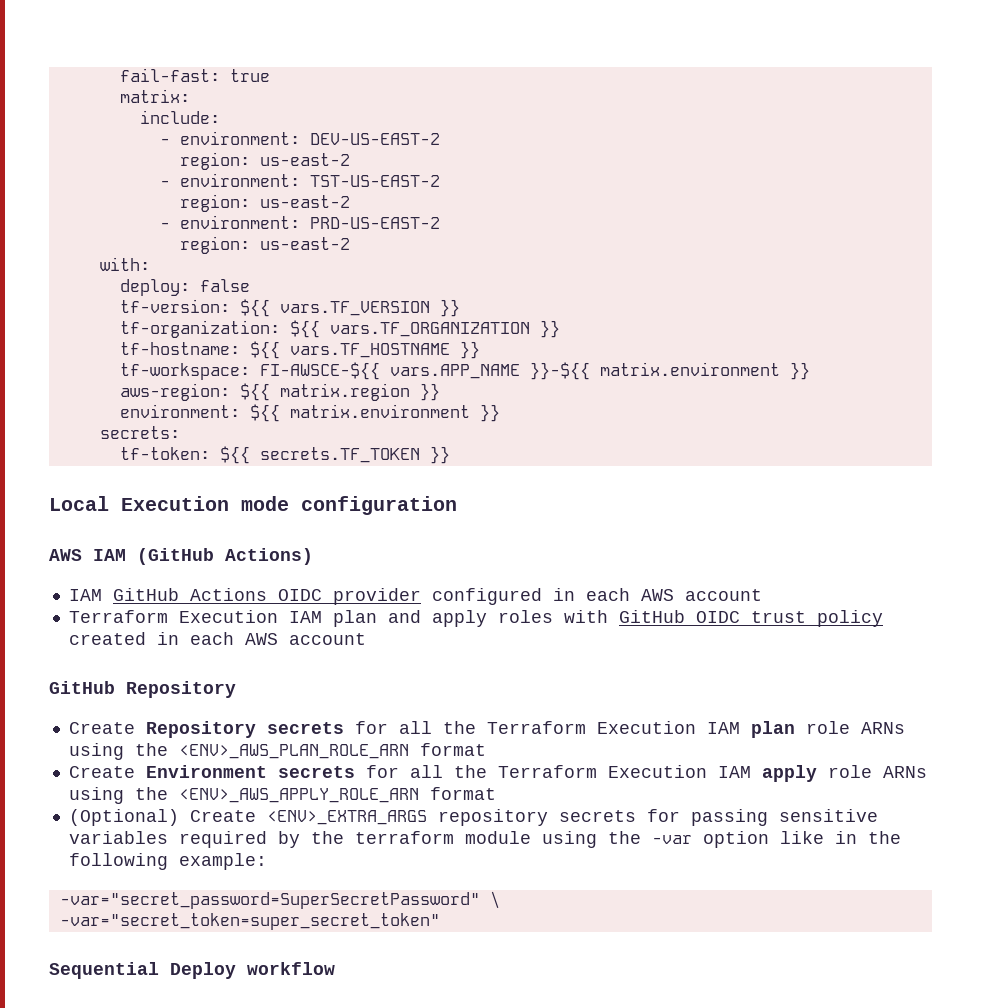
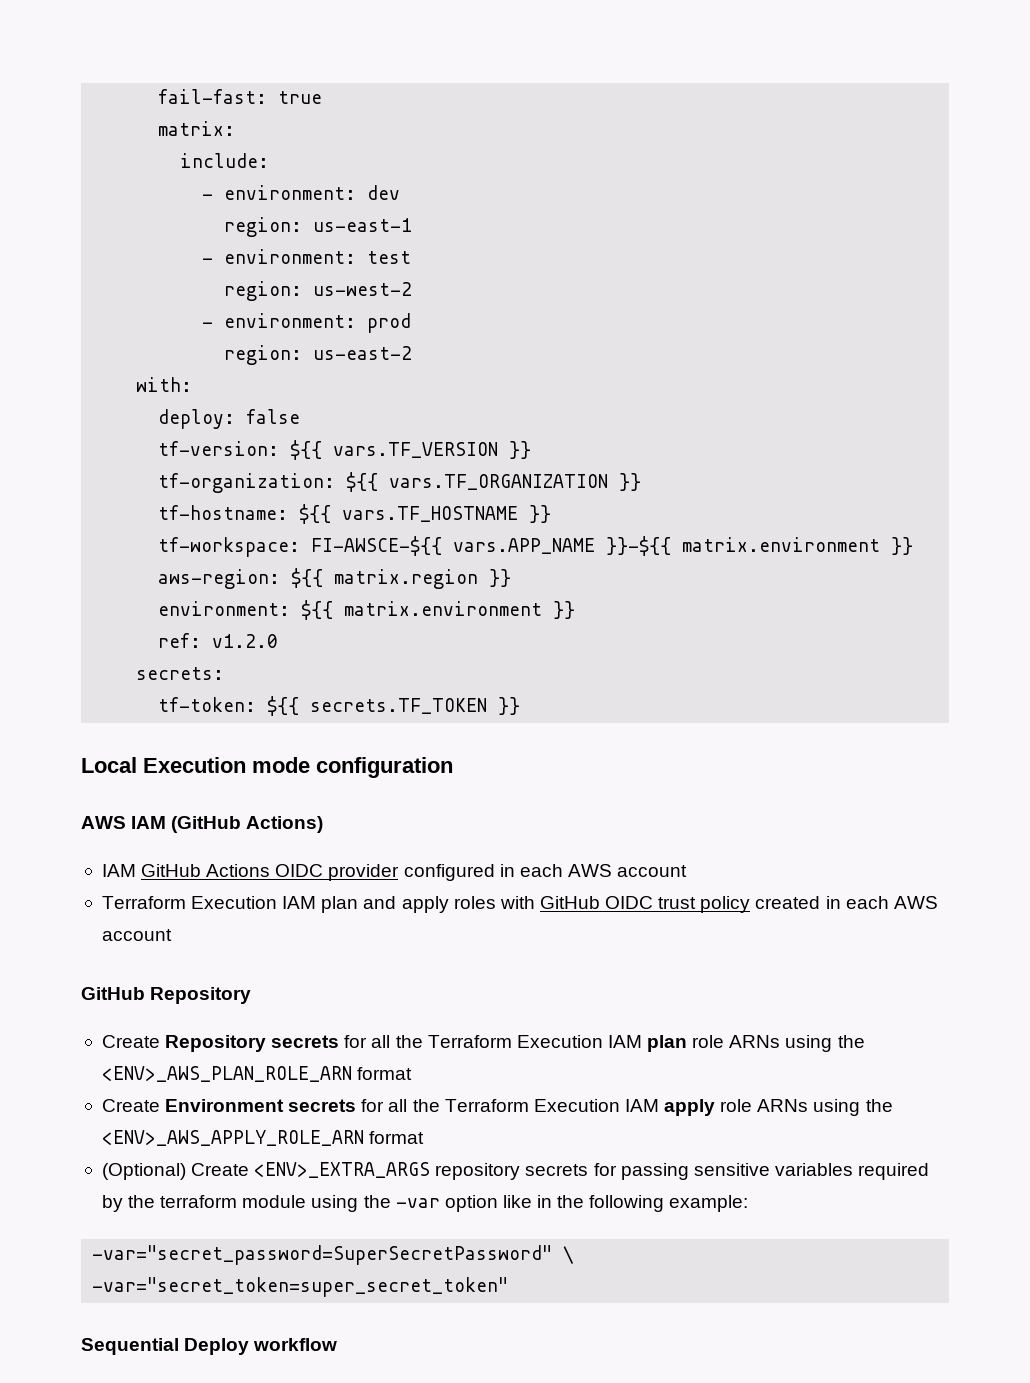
- - environment: DEV-US-EAST-2
- region: us-east-2
- - environment: TST-US-EAST-2
- region: us-east-2
- - environment: PRD-US-EAST-2
+ - environment: dev
+ region: us-east-1
+ - environment: test
+ region: us-west-2
+ - environment: prod
+ ref: v1.2.0

